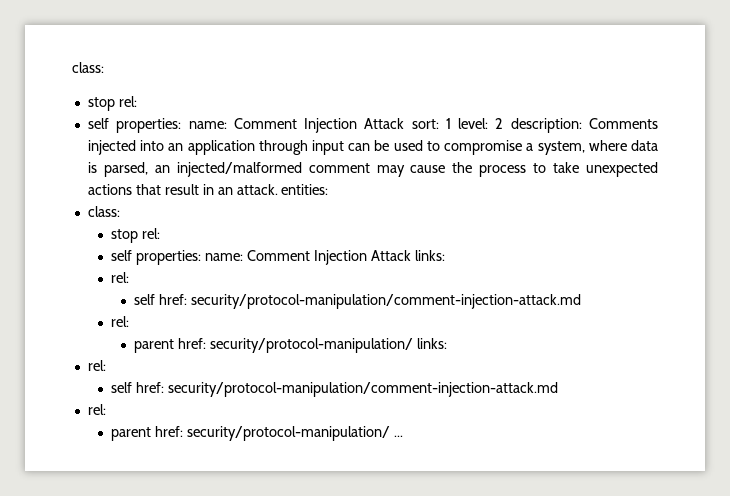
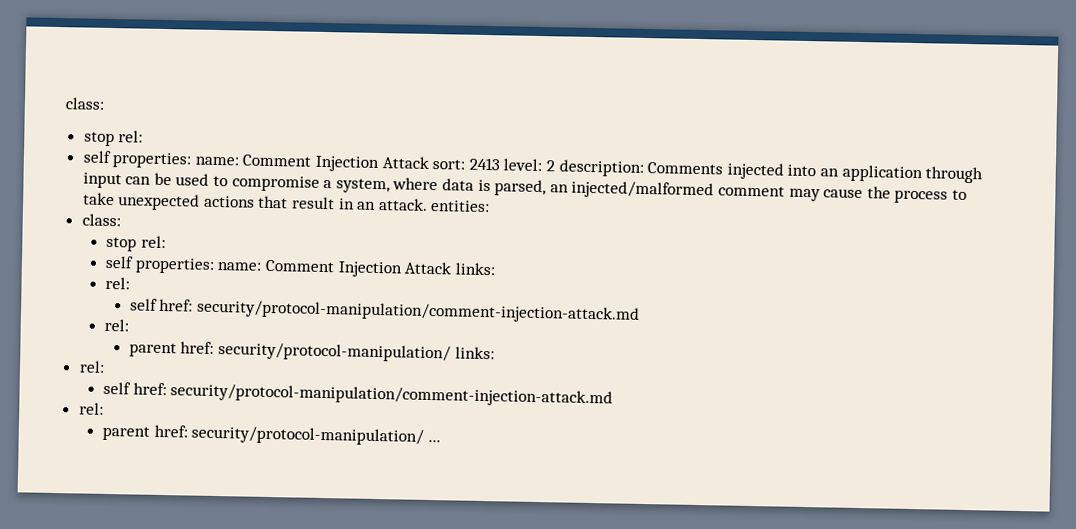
- self properties: name: Comment Injection Attack sort: 1 level: 2 description: Comments injected into an application through input can be used to compromise a system, where data is parsed, an injected/malformed comment may cause the process to take unexpected actions that result in an attack. entities:
+ self properties: name: Comment Injection Attack sort: 2413 level: 2 description: Comments injected into an application through input can be used to compromise a system, where data is parsed, an injected/malformed comment may cause the process to take unexpected actions that result in an attack. entities:

